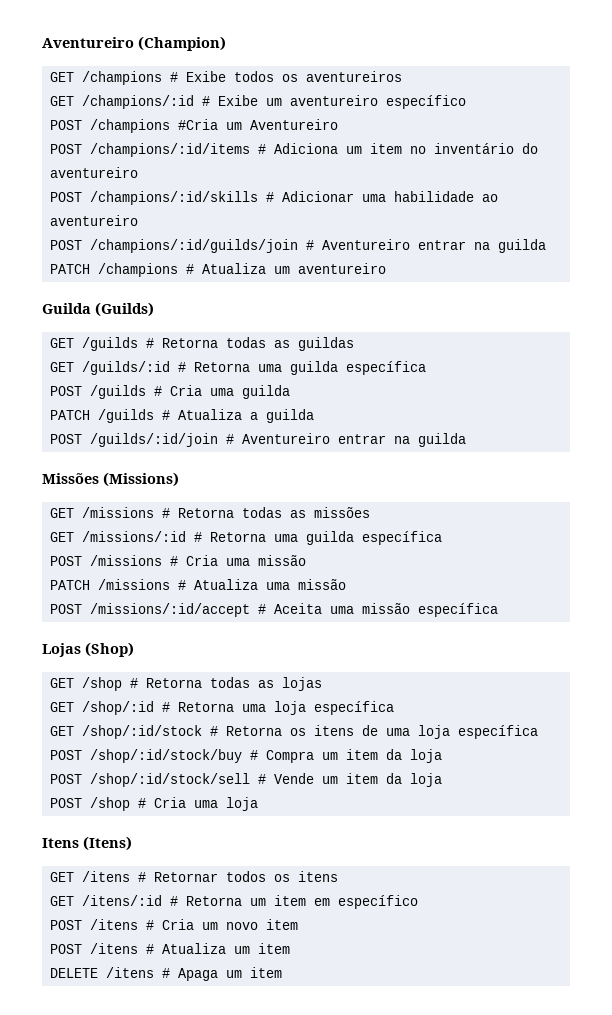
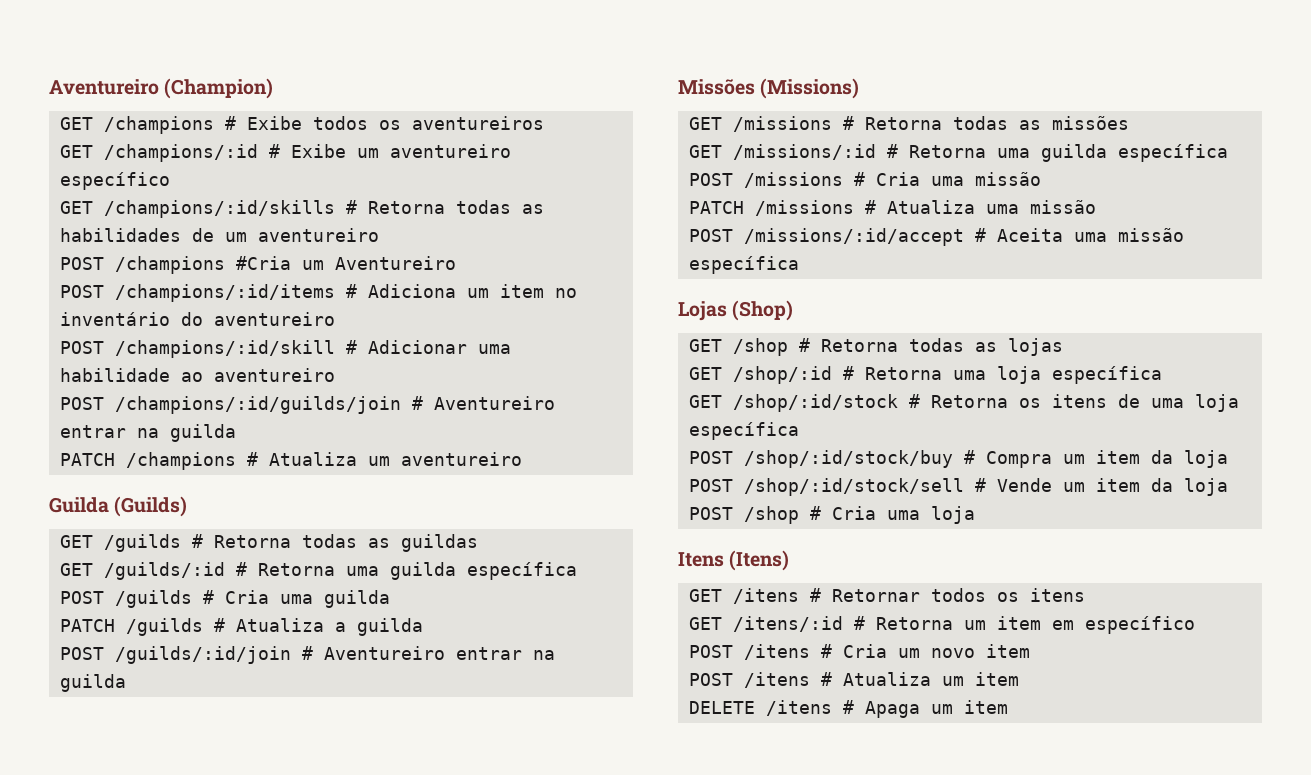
+ GET /champions/:id/skills # Retorna todas as habilidades de um aventureiro
- POST /champions/:id/skills # Adicionar uma habilidade ao aventureiro
+ POST /champions/:id/skill # Adicionar uma habilidade ao aventureiro

